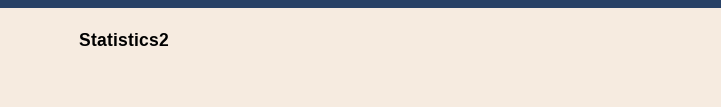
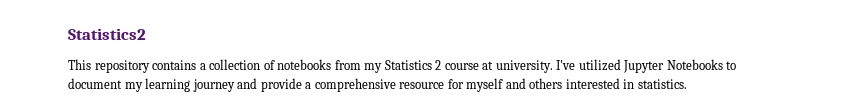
+ This repository contains a collection of notebooks from my Statistics 2 course at university. I've utilized Jupyter Notebooks to document my learning journey and provide a comprehensive resource for myself and others interested in statistics.

